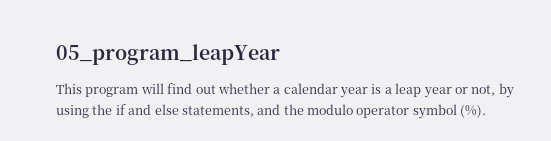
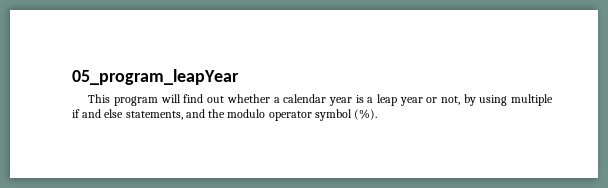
- This program will find out whether a calendar year is a leap year or not, by using the if and else statements, and the modulo operator symbol (%).
+ This program will find out whether a calendar year is a leap year or not, by using multiple if and else statements, and the modulo operator symbol (%).

